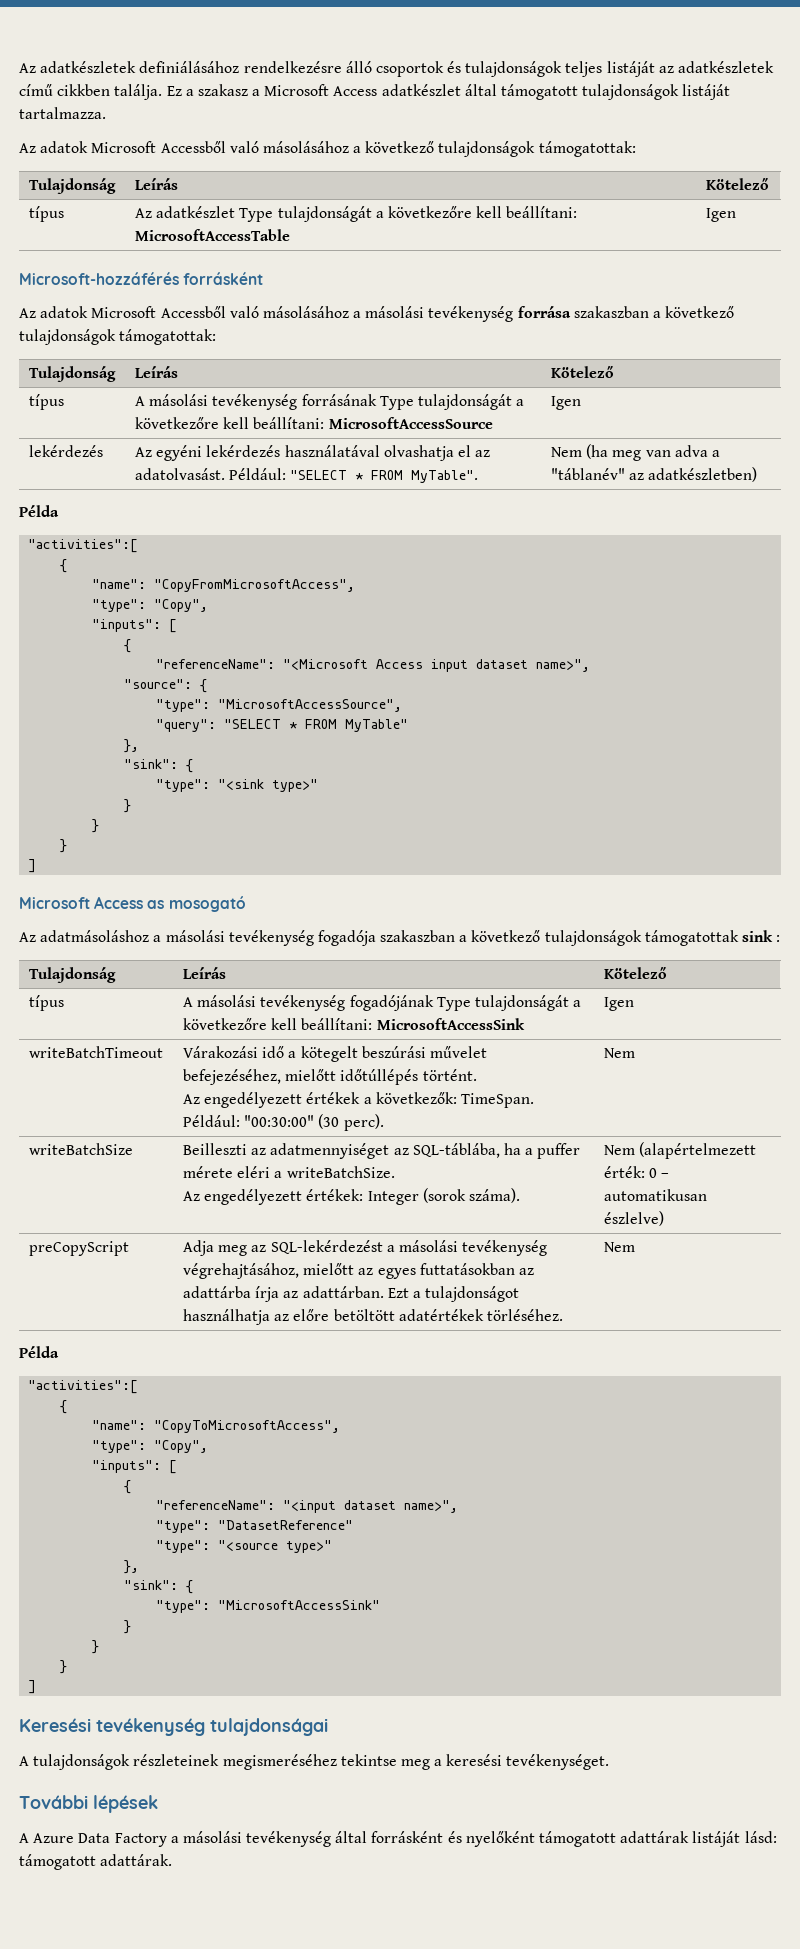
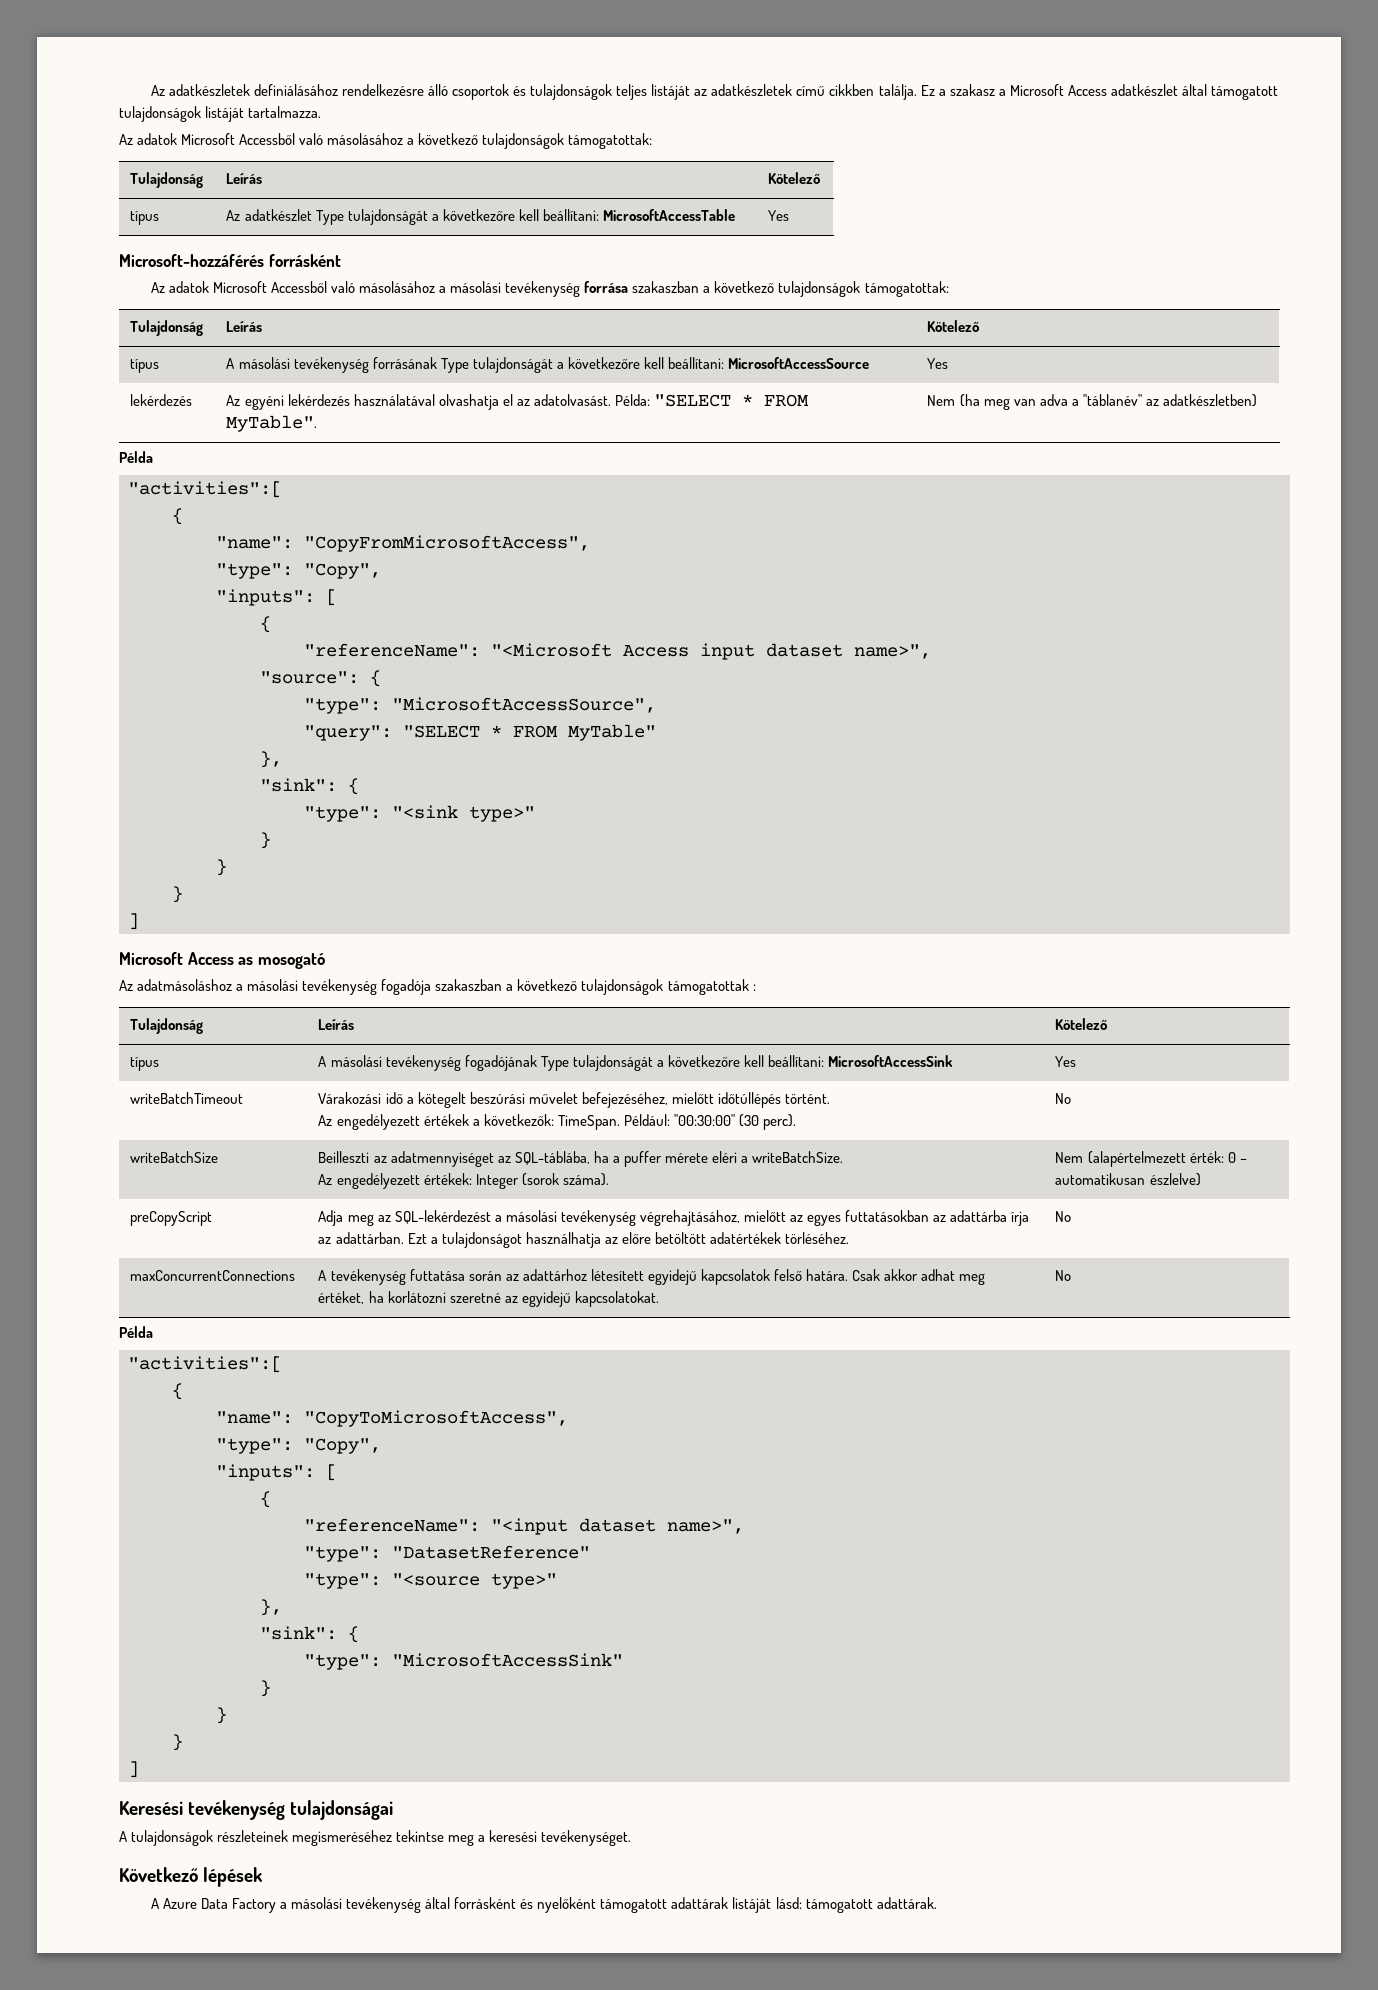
- típus | Az adatkészlet Type tulajdonságát a következőre kell beállítani: MicrosoftAccessTable | Igen
+ típus | Az adatkészlet Type tulajdonságát a következőre kell beállítani: MicrosoftAccessTable | Yes
- típus | A másolási tevékenység forrásának Type tulajdonságát a következőre kell beállítani: MicrosoftAccessSource | Igen
+ típus | A másolási tevékenység forrásának Type tulajdonságát a következőre kell beállítani: MicrosoftAccessSource | Yes
- lekérdezés | Az egyéni lekérdezés használatával olvashatja el az adatolvasást. Például: "SELECT * FROM MyTable". | Nem (ha meg van adva a "táblanév" az adatkészletben)
+ lekérdezés | Az egyéni lekérdezés használatával olvashatja el az adatolvasást. Példa: "SELECT * FROM MyTable". | Nem (ha meg van adva a "táblanév" az adatkészletben)
- Az adatmásoláshoz a másolási tevékenység fogadója szakaszban a következő tulajdonságok támogatottak sink :
+ Az adatmásoláshoz a másolási tevékenység fogadója szakaszban a következő tulajdonságok támogatottak :
- típus | A másolási tevékenység fogadójának Type tulajdonságát a következőre kell beállítani: MicrosoftAccessSink | Igen
+ típus | A másolási tevékenység fogadójának Type tulajdonságát a következőre kell beállítani: MicrosoftAccessSink | Yes
  writeBatchTimeout | Várakozási idő a kötegelt beszúrási művelet befejezéséhez, mielőtt időtúllépés történt.
- Az engedélyezett értékek a következők: TimeSpan. Például: "00:30:00" (30 perc). | Nem
+ Az engedélyezett értékek a következők: TimeSpan. Például: "00:30:00" (30 perc). | No
- preCopyScript | Adja meg az SQL-lekérdezést a másolási tevékenység végrehajtásához, mielőtt az egyes futtatásokban az adattárba írja az adattárban. Ezt a tulajdonságot használhatja az előre betöltött adatértékek törléséhez. | Nem
+ preCopyScript | Adja meg az SQL-lekérdezést a másolási tevékenység végrehajtásához, mielőtt az egyes futtatásokban az adattárba írja az adattárban. Ezt a tulajdonságot használhatja az előre betöltött adatértékek törléséhez. | No
+ maxConcurrentConnections | A tevékenység futtatása során az adattárhoz létesített egyidejű kapcsolatok felső határa. Csak akkor adhat meg értéket, ha korlátozni szeretné az egyidejű kapcsolatokat. | No
- További lépések
+ Következő lépések

